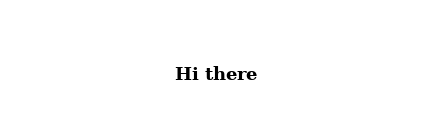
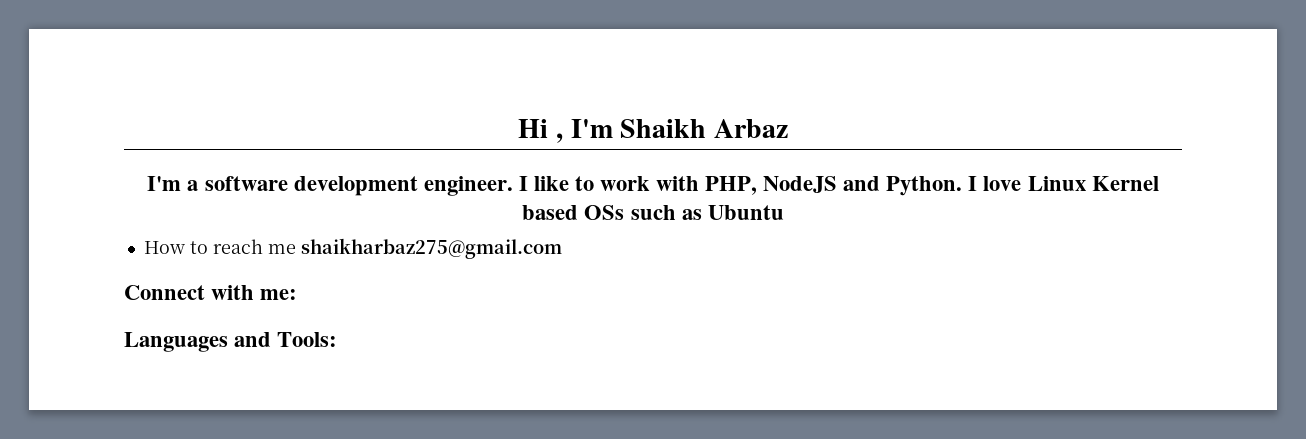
- Hi there
+ Hi , I'm Shaikh Arbaz
+ I'm a software development engineer. I like to work with PHP, NodeJS and Python. I love Linux Kernel based OSs such as Ubuntu
+ How to reach me shaikharbaz275@gmail.com
+ Connect with me:
+ Languages and Tools:

